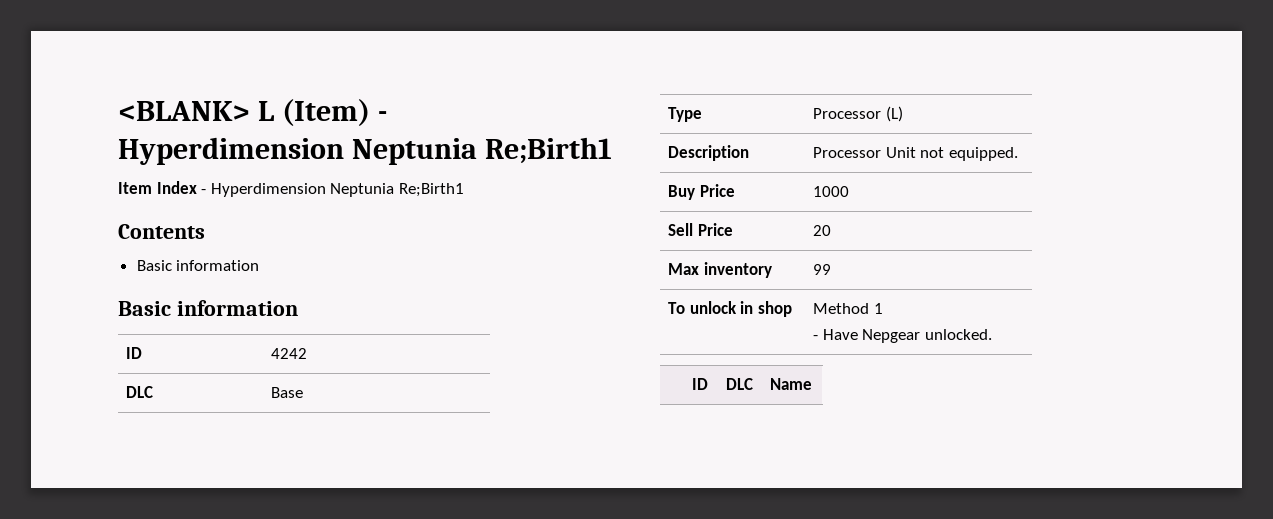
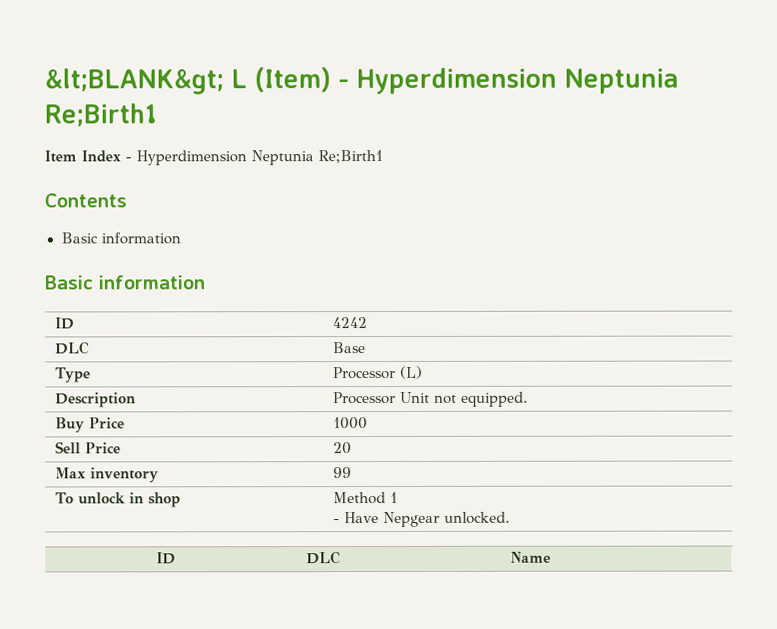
- <BLANK> L (Item) - Hyperdimension Neptunia Re;Birth1
+ &lt;BLANK&gt; L (Item) - Hyperdimension Neptunia Re;Birth1

